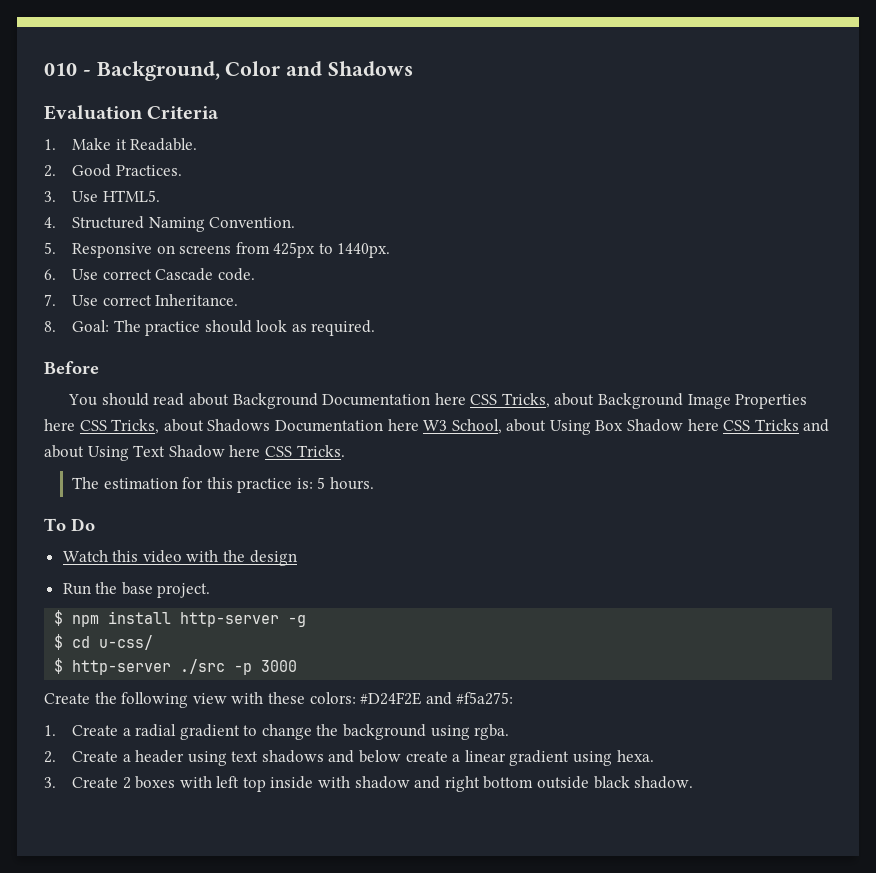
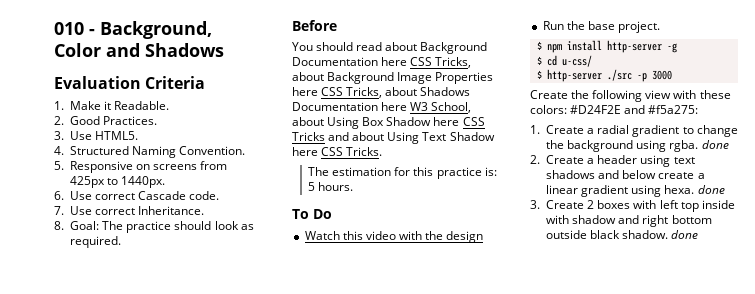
- 1. Create a radial gradient to change the background using rgba.
+ 1. Create a radial gradient to change the background using rgba. done
- 2. Create a header using text shadows and below create a linear gradient using hexa.
+ 2. Create a header using text shadows and below create a linear gradient using hexa. done
- 3. Create 2 boxes with left top inside with shadow and right bottom outside black shadow.
+ 3. Create 2 boxes with left top inside with shadow and right bottom outside black shadow. done

